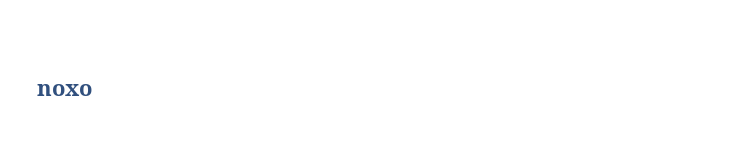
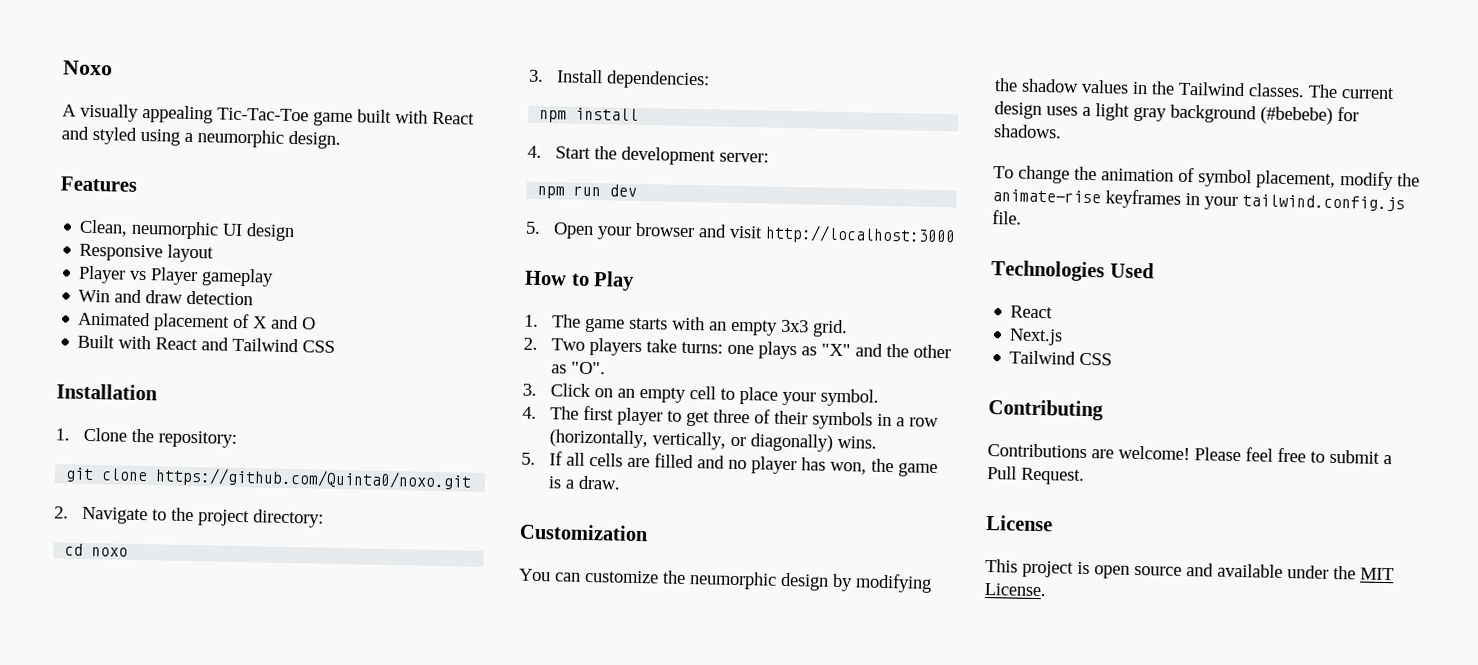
- noxo
+ Noxo
+ A visually appealing Tic-Tac-Toe game built with React and styled using a neumorphic design.
+ Features
+ Clean, neumorphic UI design
+ Responsive layout
+ Player vs Player gameplay
+ Win and draw detection
+ Animated placement of X and O
+ Built with React and Tailwind CSS
+ Installation
+ 1. Clone the repository:
+ git clone https://github.com/Quinta0/noxo.git
+ 2. Navigate to the project directory:
+ cd noxo
+ 3. Install dependencies:
+ npm install
+ 4. Start the development server:
+ npm run dev
+ 5. Open your browser and visit http://localhost:3000
+ How to Play
+ 1. The game starts with an empty 3x3 grid.
+ 2. Two players take turns: one plays as "X" and the other as "O".
+ 3. Click on an empty cell to place your symbol.
+ 4. The first player to get three of their symbols in a row (horizontally, vertically, or diagonally) wins.
+ 5. If all cells are filled and no player has won, the game is a draw.
+ Customization
+ You can customize the neumorphic design by modifying the shadow values in the Tailwind classes. The current design uses a light gray background (#bebebe) for shadows.
+ To change the animation of symbol placement, modify the animate-rise keyframes in your tailwind.config.js file.
+ Technologies Used
+ React
+ Next.js
+ Tailwind CSS
+ Contributing
+ Contributions are welcome! Please feel free to submit a Pull Request.
+ License
+ This project is open source and available under the MIT License.

